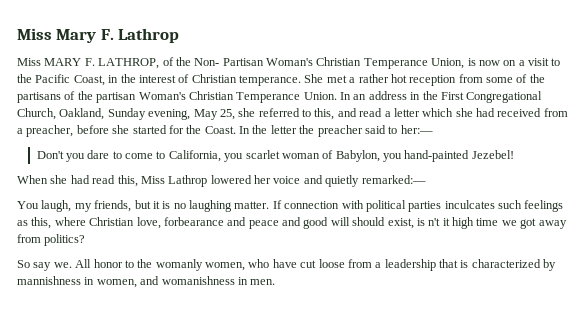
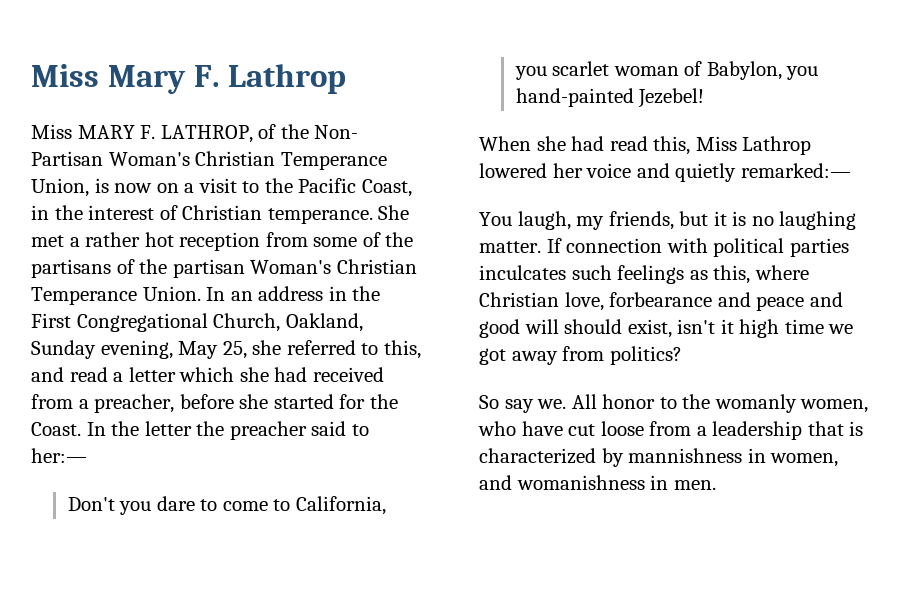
- If connection with political parties inculcates such feelings as this, where Christian love, forbearance and peace and good will should exist, is n't it high time we got away from politics?
+ If connection with political parties inculcates such feelings as this, where Christian love, forbearance and peace and good will should exist, isn't it high time we got away from politics?

